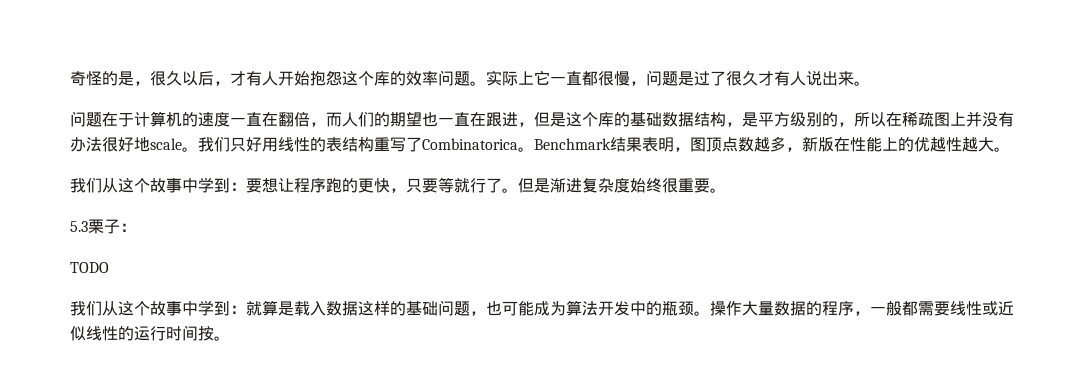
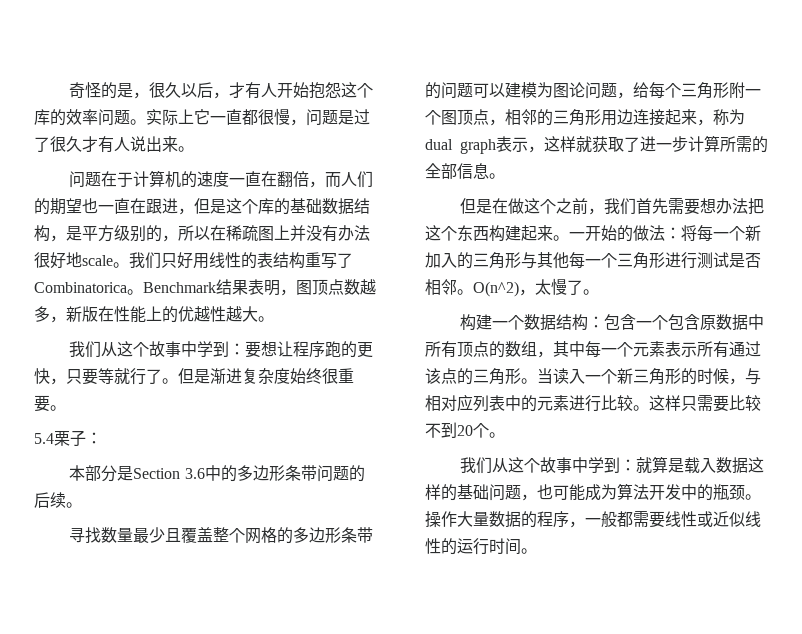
- 5.3栗子：
+ 5.4栗子：
- TODO
+ 本部分是Section 3.6中的多边形条带问题的后续。
+ 寻找数量最少且覆盖整个网格的多边形条带的问题可以建模为图论问题，给每个三角形附一个图顶点，相邻的三角形用边连接起来，称为dual graph表示，这样就获取了进一步计算所需的全部信息。
+ 但是在做这个之前，我们首先需要想办法把这个东西构建起来。一开始的做法：将每一个新加入的三角形与其他每一个三角形进行测试是否相邻。O(n^2)，太慢了。
+ 构建一个数据结构：包含一个包含原数据中所有顶点的数组，其中每一个元素表示所有通过该点的三角形。当读入一个新三角形的时候，与相对应列表中的元素进行比较。这样只需要比较不到20个。
- 操作大量数据的程序，一般都需要线性或近似线性的运行时间按。
+ 操作大量数据的程序，一般都需要线性或近似线性的运行时间。

